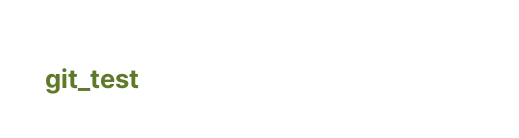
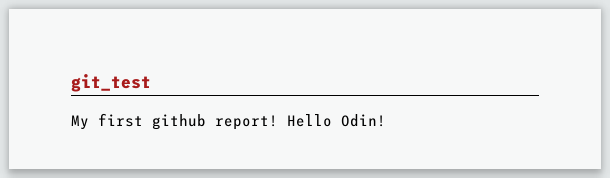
+ My first github report! Hello Odin!

